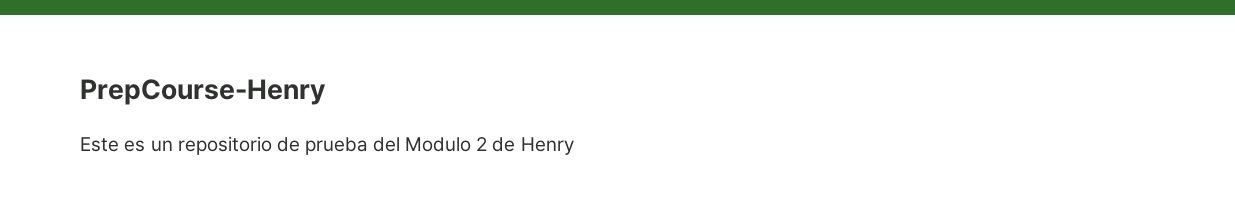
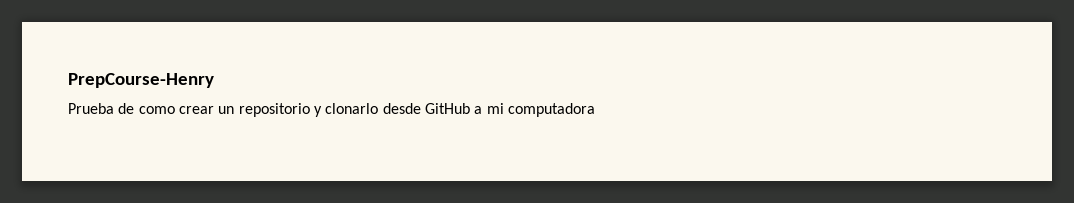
- Este es un repositorio de prueba del Modulo 2 de Henry
+ Prueba de como crear un repositorio y clonarlo desde GitHub a mi computadora

